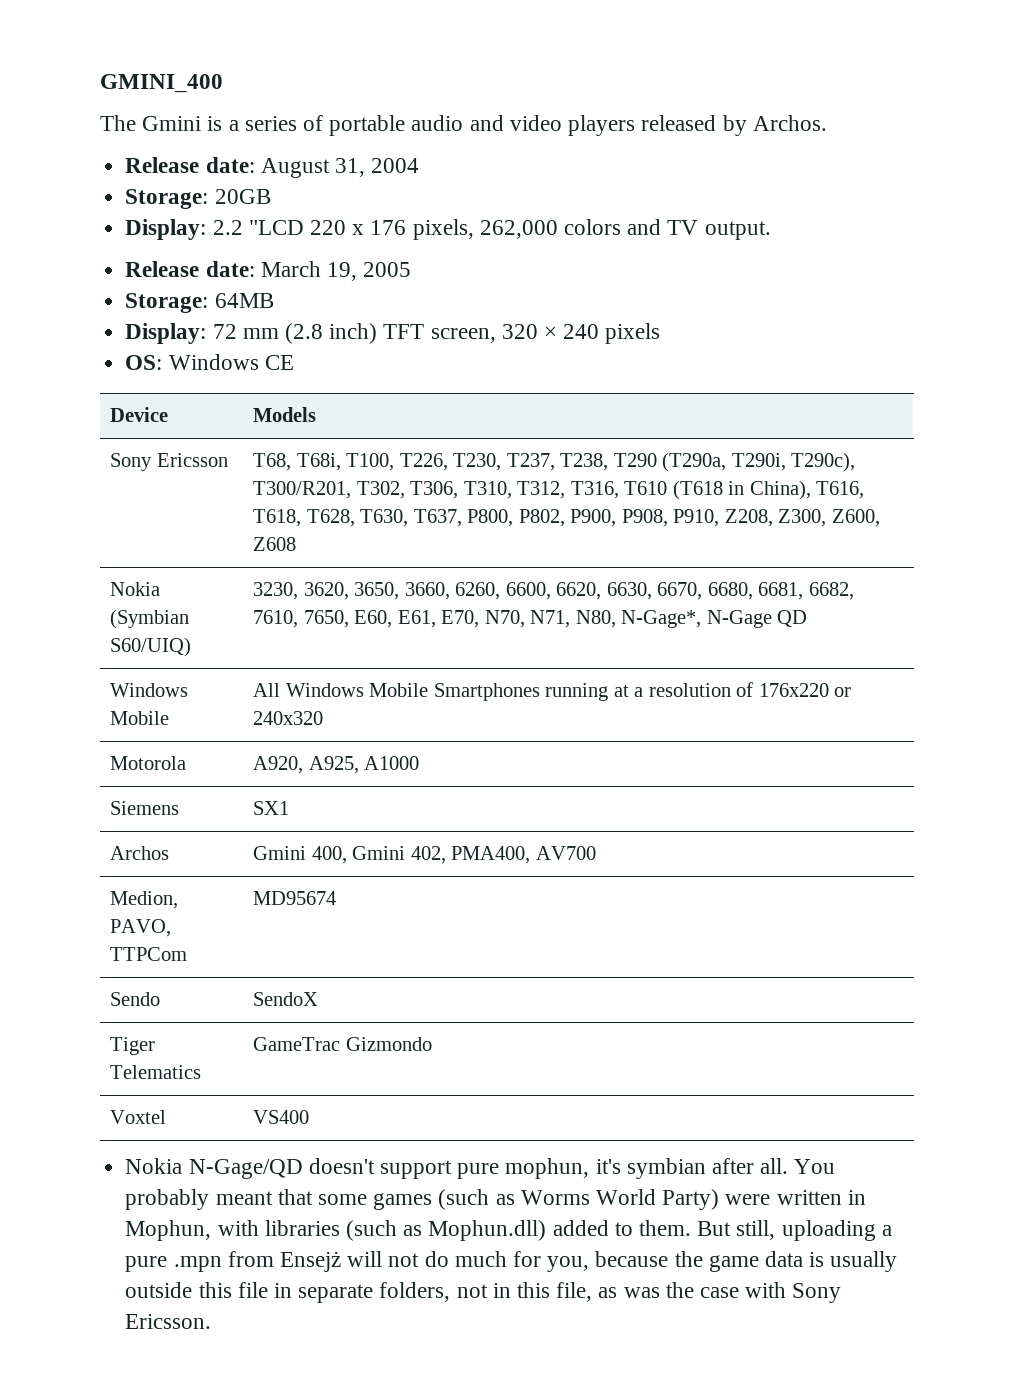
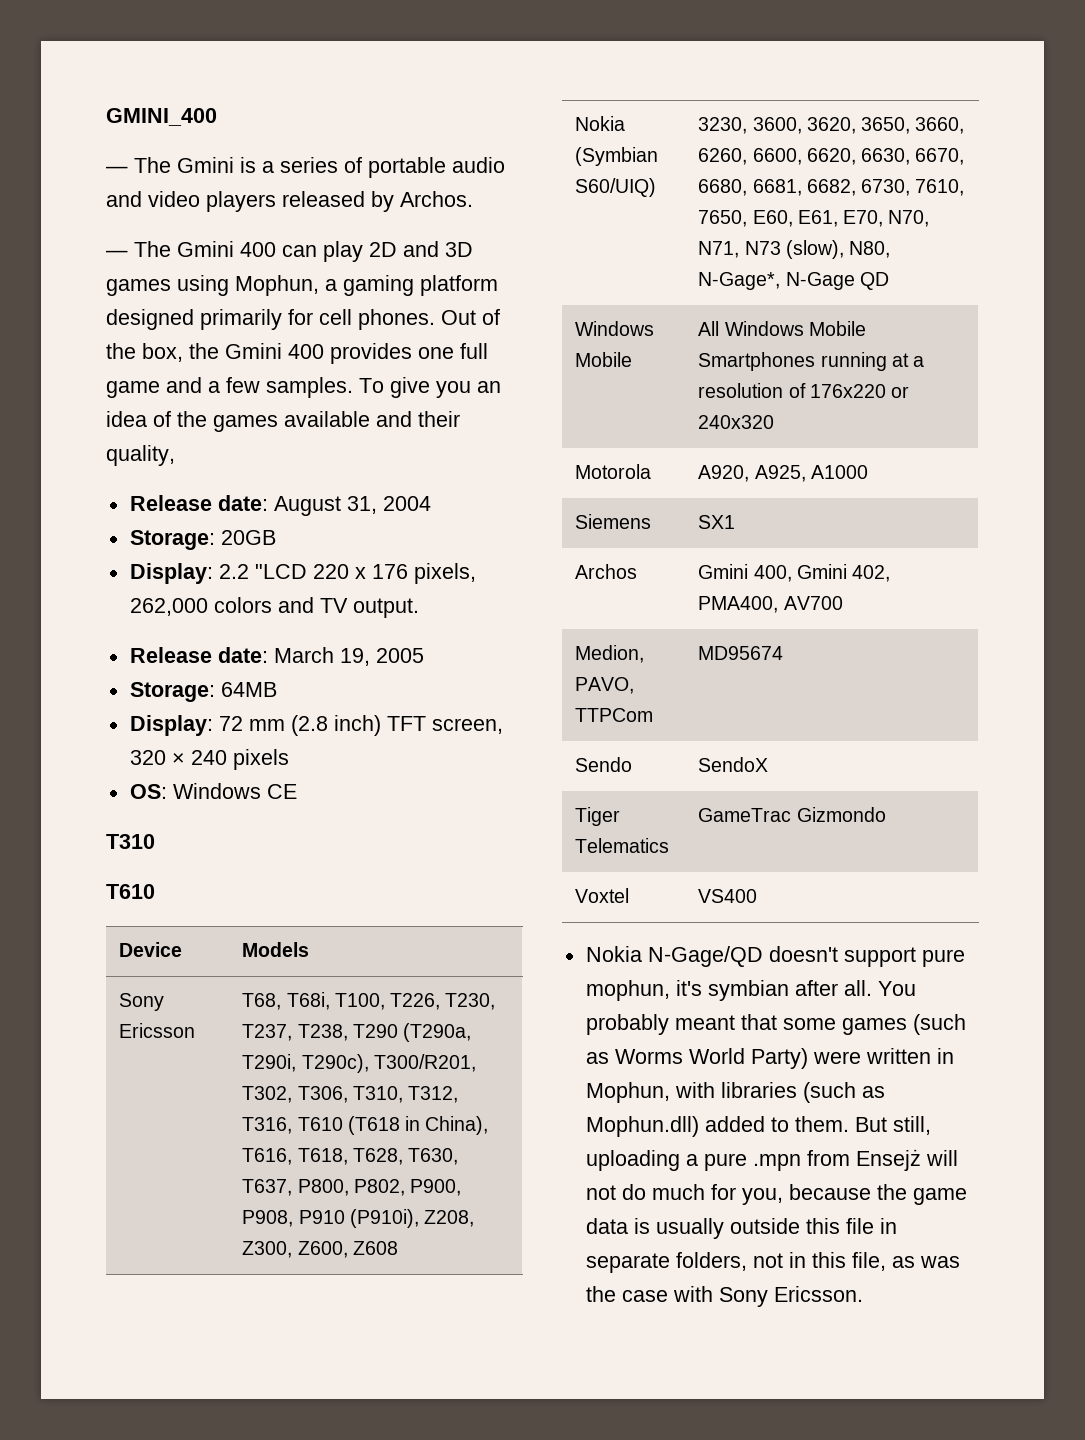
- The Gmini is a series of portable audio and video players released by Archos.
+ — The Gmini is a series of portable audio and video players released by Archos.
+ — The Gmini 400 can play 2D and 3D games using Mophun, a gaming platform designed primarily for cell phones. Out of the box, the Gmini 400 provides one full game and a few samples. To give you an idea of the games available and their quality,
+ T310
+ T610
- Sony Ericsson | T68, T68i, T100, T226, T230, T237, T238, T290 (T290a, T290i, T290c), T300/R201, T302, T306, T310, T312, T316, T610 (T618 in China), T616, T618, T628, T630, T637, P800, P802, P900, P908, P910, Z208, Z300, Z600, Z608
+ Sony Ericsson | T68, T68i, T100, T226, T230, T237, T238, T290 (T290a, T290i, T290c), T300/R201, T302, T306, T310, T312, T316, T610 (T618 in China), T616, T618, T628, T630, T637, P800, P802, P900, P908, P910 (P910i), Z208, Z300, Z600, Z608
- Nokia (Symbian S60/UIQ) | 3230, 3620, 3650, 3660, 6260, 6600, 6620, 6630, 6670, 6680, 6681, 6682, 7610, 7650, E60, E61, E70, N70, N71, N80, N-Gage*, N-Gage QD
+ Nokia (Symbian S60/UIQ) | 3230, 3600, 3620, 3650, 3660, 6260, 6600, 6620, 6630, 6670, 6680, 6681, 6682, 6730, 7610, 7650, E60, E61, E70, N70, N71, N73 (slow), N80, N-Gage*, N-Gage QD

